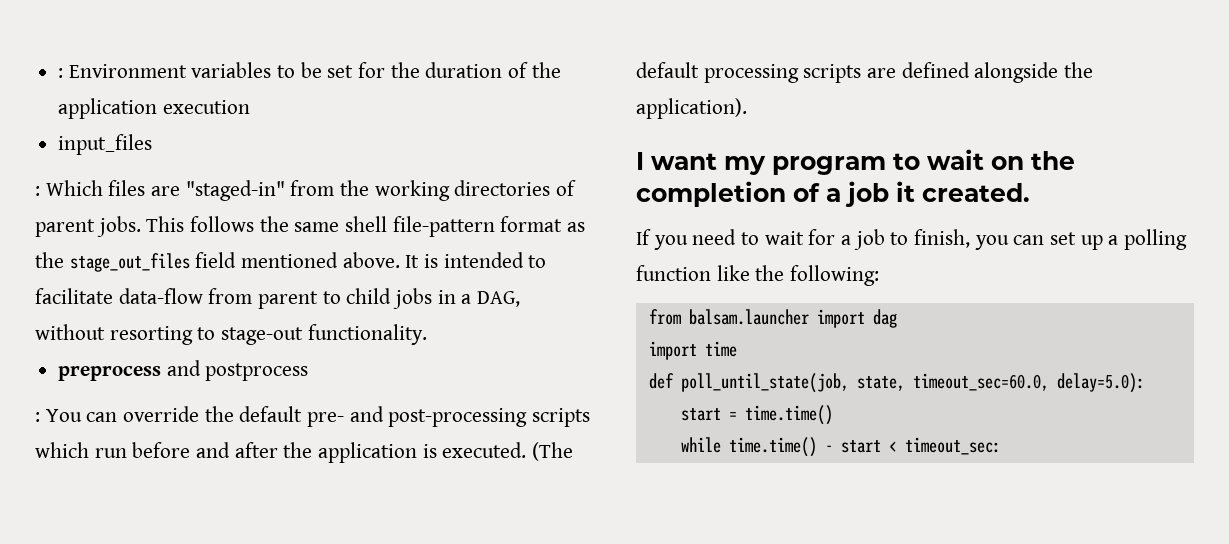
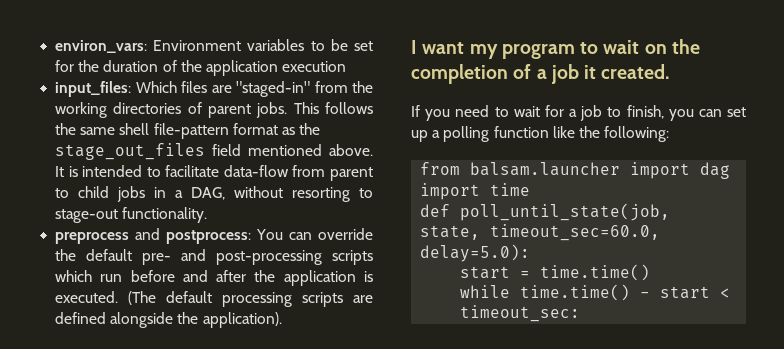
- : Environment variables to be set for the duration of the application execution
+ environ_vars: Environment variables to be set for the duration of the application execution
- input_files
- : Which files are "staged-in" from the working directories of parent jobs.
+ input_files: Which files are "staged-in" from the working directories of parent jobs.
- preprocess and postprocess
- : You can override the default pre- and post-processing scripts which run before and after the application is executed.
+ preprocess and postprocess: You can override the default pre- and post-processing scripts which run before and after the application is executed.

